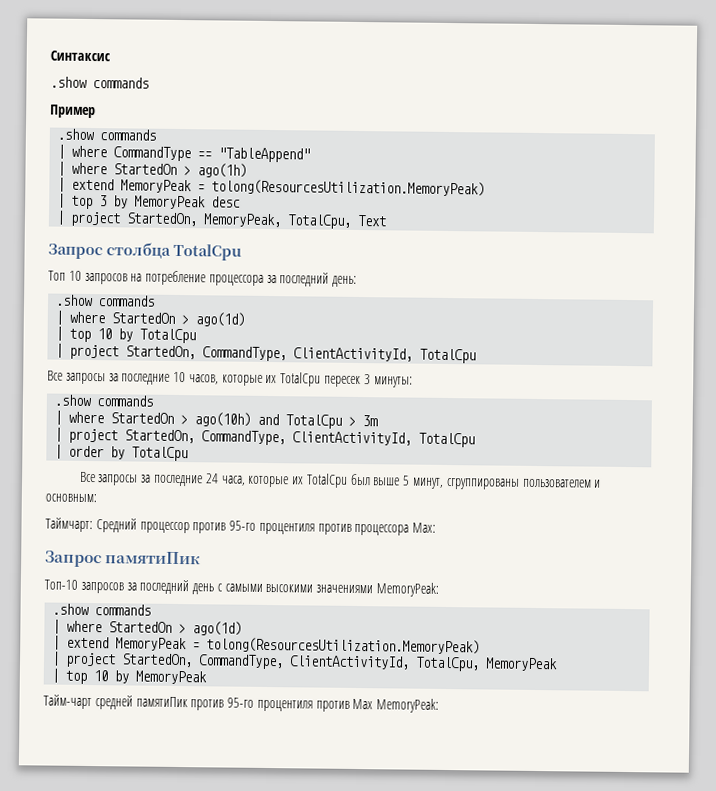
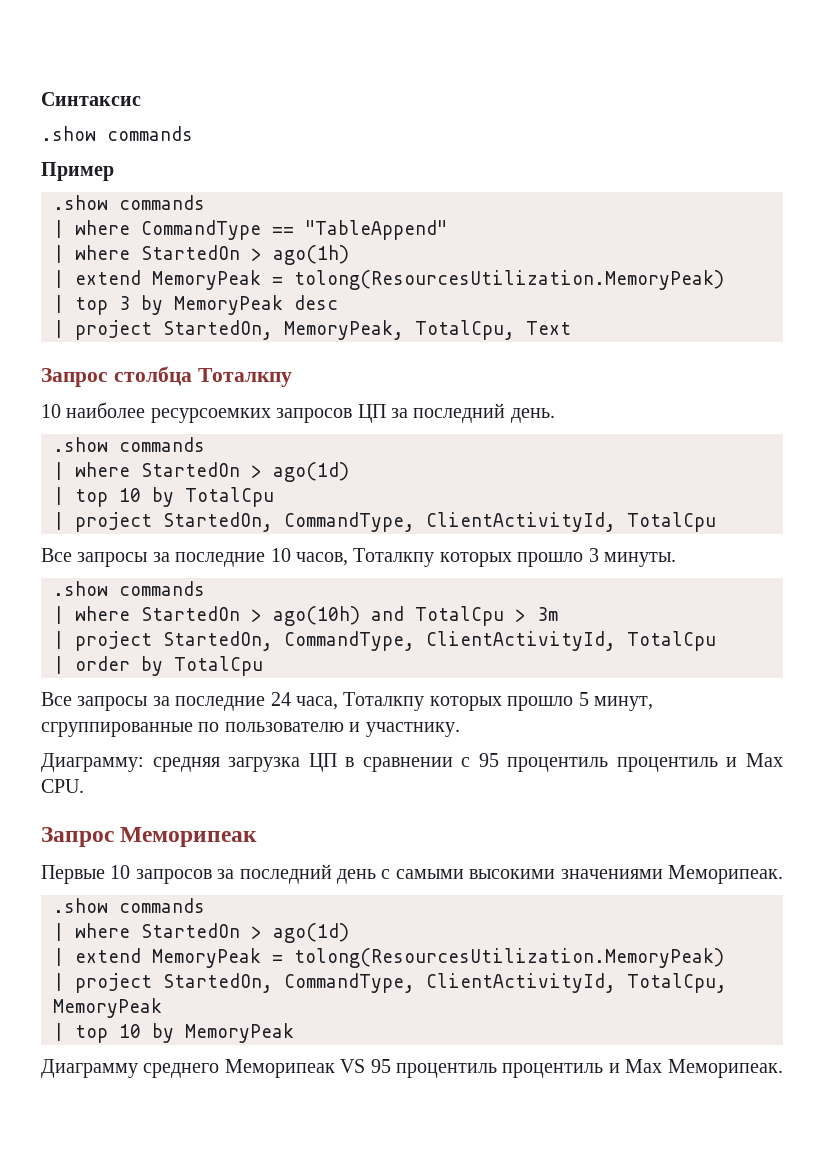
- Запрос столбца TotalCpu
- Топ 10 запросов на потребление процессора за последний день:
+ Запрос столбца Тоталкпу
+ 10 наиболее ресурсоемких запросов ЦП за последний день.
- Все запросы за последние 10 часов, которые их TotalCpu пересек 3 минуты:
+ Все запросы за последние 10 часов, Тоталкпу которых прошло 3 минуты.
- Все запросы за последние 24 часа, которые их TotalCpu был выше 5 минут, сгруппированы пользователем и основным:
- Таймчарт: Средний процессор против 95-го процентиля против процессора Max:
- Запрос памятиПик
- Топ-10 запросов за последний день с самыми высокими значениями MemoryPeak:
+ Все запросы за последние 24 часа, Тоталкпу которых прошло 5 минут, сгруппированные по пользователю и участнику.
+ Диаграмму: средняя загрузка ЦП в сравнении с 95 процентиль процентиль и Max CPU.
+ Запрос Меморипеак
+ Первые 10 запросов за последний день с самыми высокими значениями Меморипеак.
- Тайм-чарт средней памятиПик против 95-го процентиля против Max MemoryPeak:
+ Диаграмму среднего Меморипеак VS 95 процентиль процентиль и Max Меморипеак.

